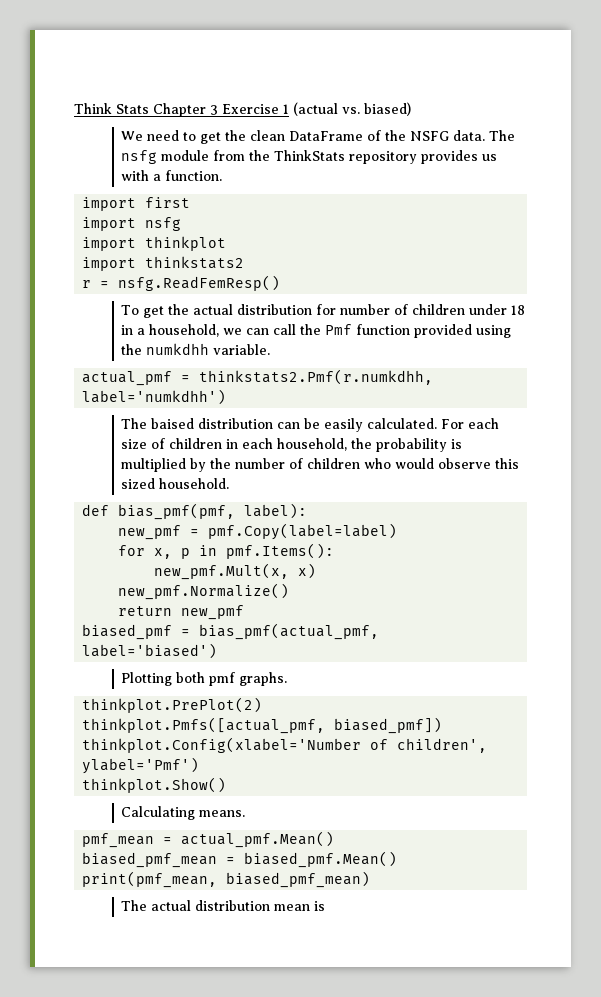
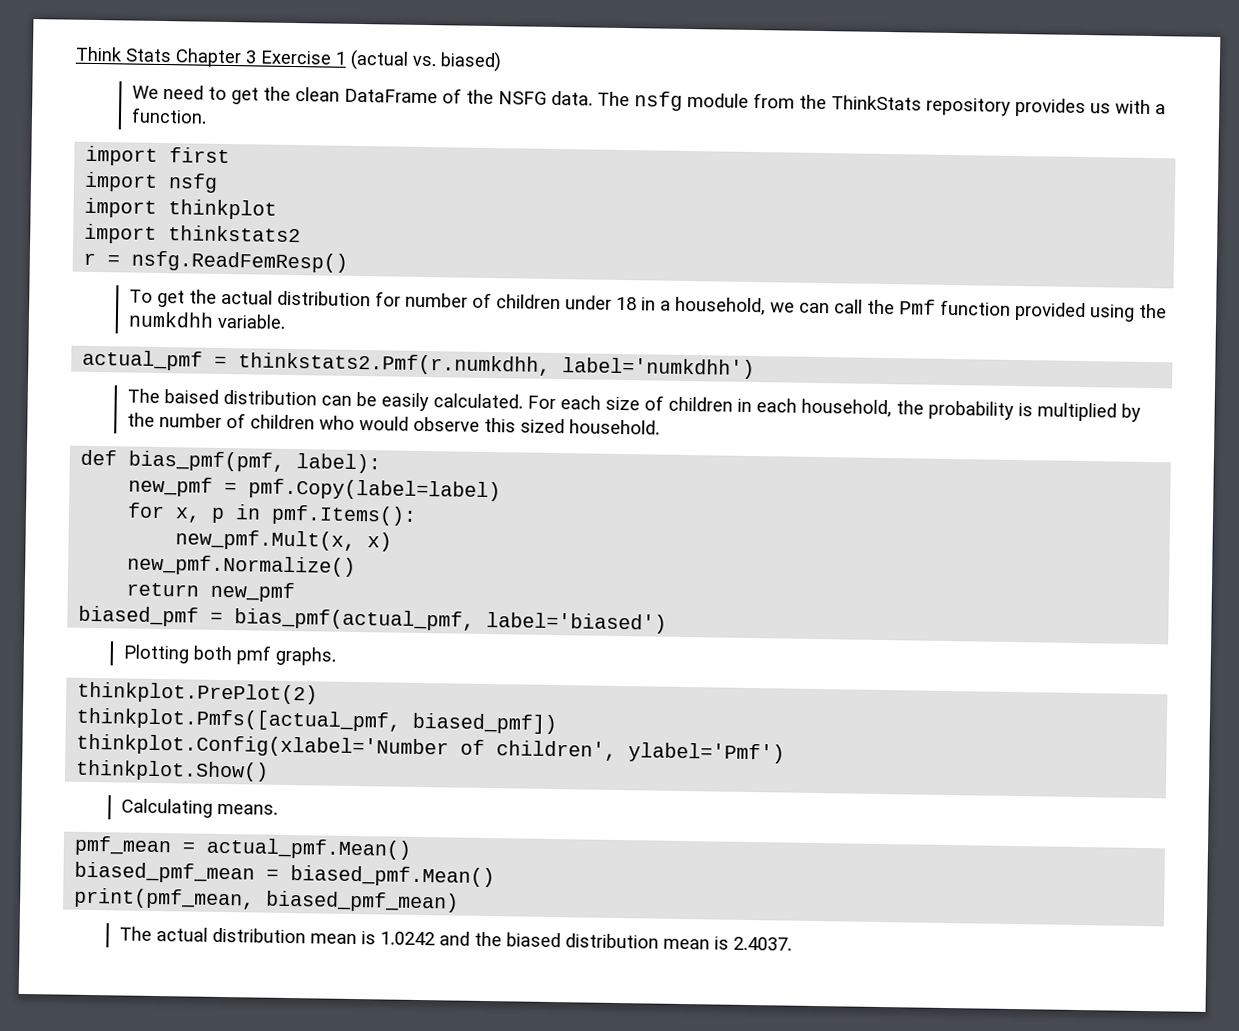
- The actual distribution mean is
+ The actual distribution mean is 1.0242 and the biased distribution mean is 2.4037.

